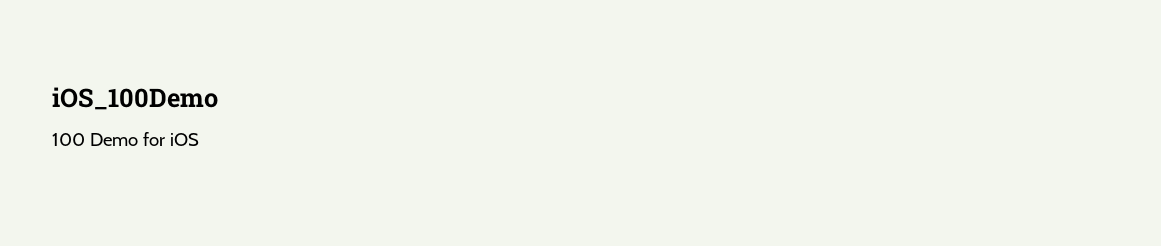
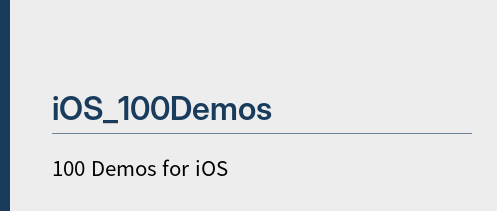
- iOS_100Demo
+ iOS_100Demos
- 100 Demo for iOS
+ 100 Demos for iOS

